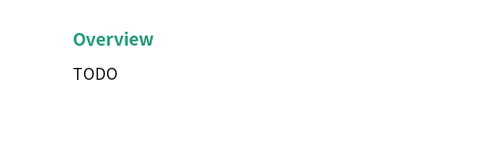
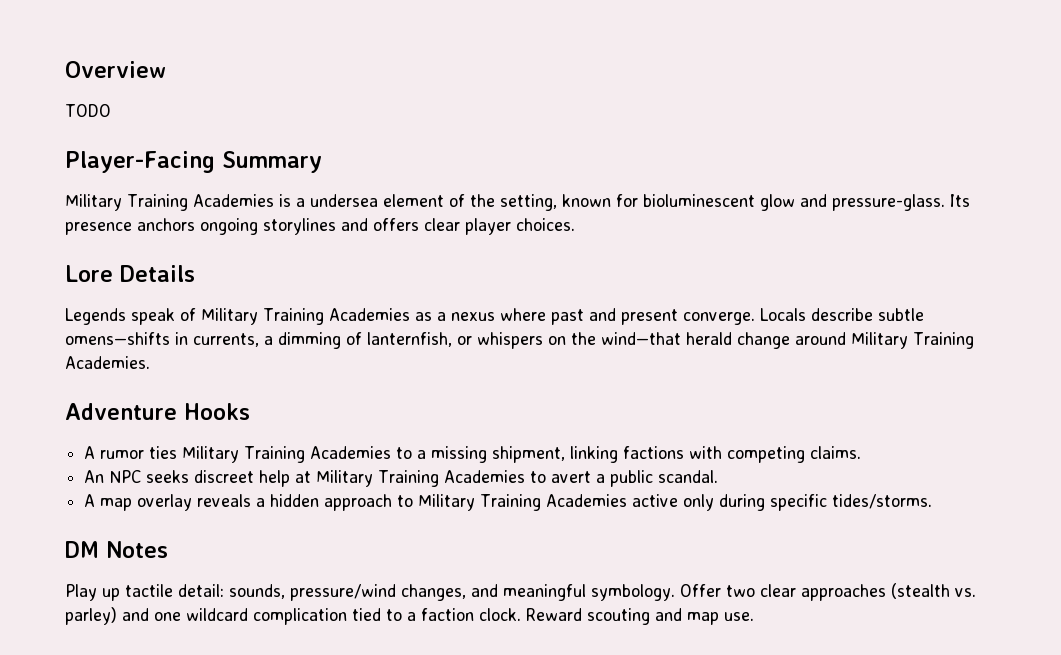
+ Player-Facing Summary
+ Military Training Academies is a undersea element of the setting, known for bioluminescent glow and pressure-glass. Its presence anchors ongoing storylines and offers clear player choices.
+ Lore Details
+ Legends speak of Military Training Academies as a nexus where past and present converge. Locals describe subtle omens—shifts in currents, a dimming of lanternfish, or whispers on the wind—that herald change around Military Training Academies.
+ Adventure Hooks
+ A rumor ties Military Training Academies to a missing shipment, linking factions with competing claims.
+ An NPC seeks discreet help at Military Training Academies to avert a public scandal.
+ A map overlay reveals a hidden approach to Military Training Academies active only during specific tides/storms.
+ DM Notes
+ Play up tactile detail: sounds, pressure/wind changes, and meaningful symbology. Offer two clear approaches (stealth vs. parley) and one wildcard complication tied to a faction clock. Reward scouting and map use.

